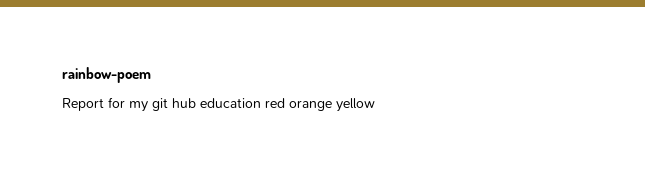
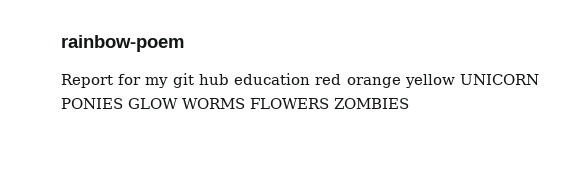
- Report for my git hub education red orange yellow
+ Report for my git hub education red orange yellow UNICORN PONIES GLOW WORMS FLOWERS ZOMBIES

